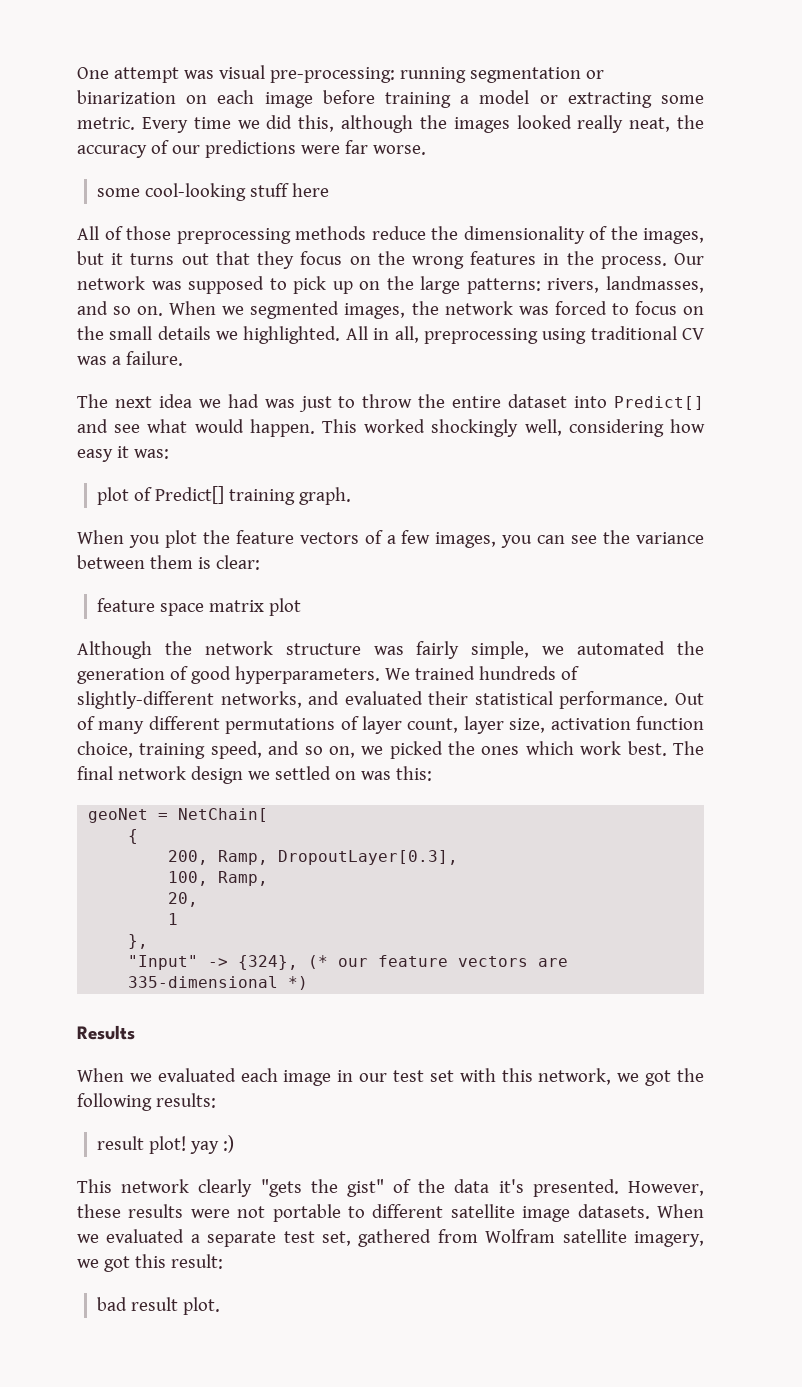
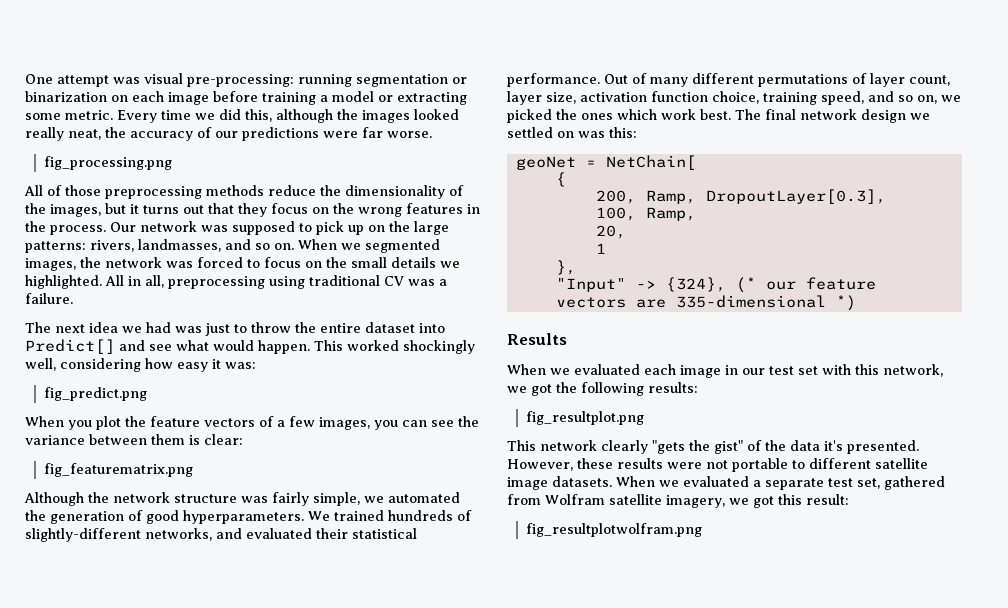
- some cool-looking stuff here
+ fig_processing.png
- plot of Predict[] training graph.
+ fig_predict.png
- feature space matrix plot
+ fig_featurematrix.png
- result plot! yay :)
+ fig_resultplot.png
- bad result plot.
+ fig_resultplotwolfram.png

